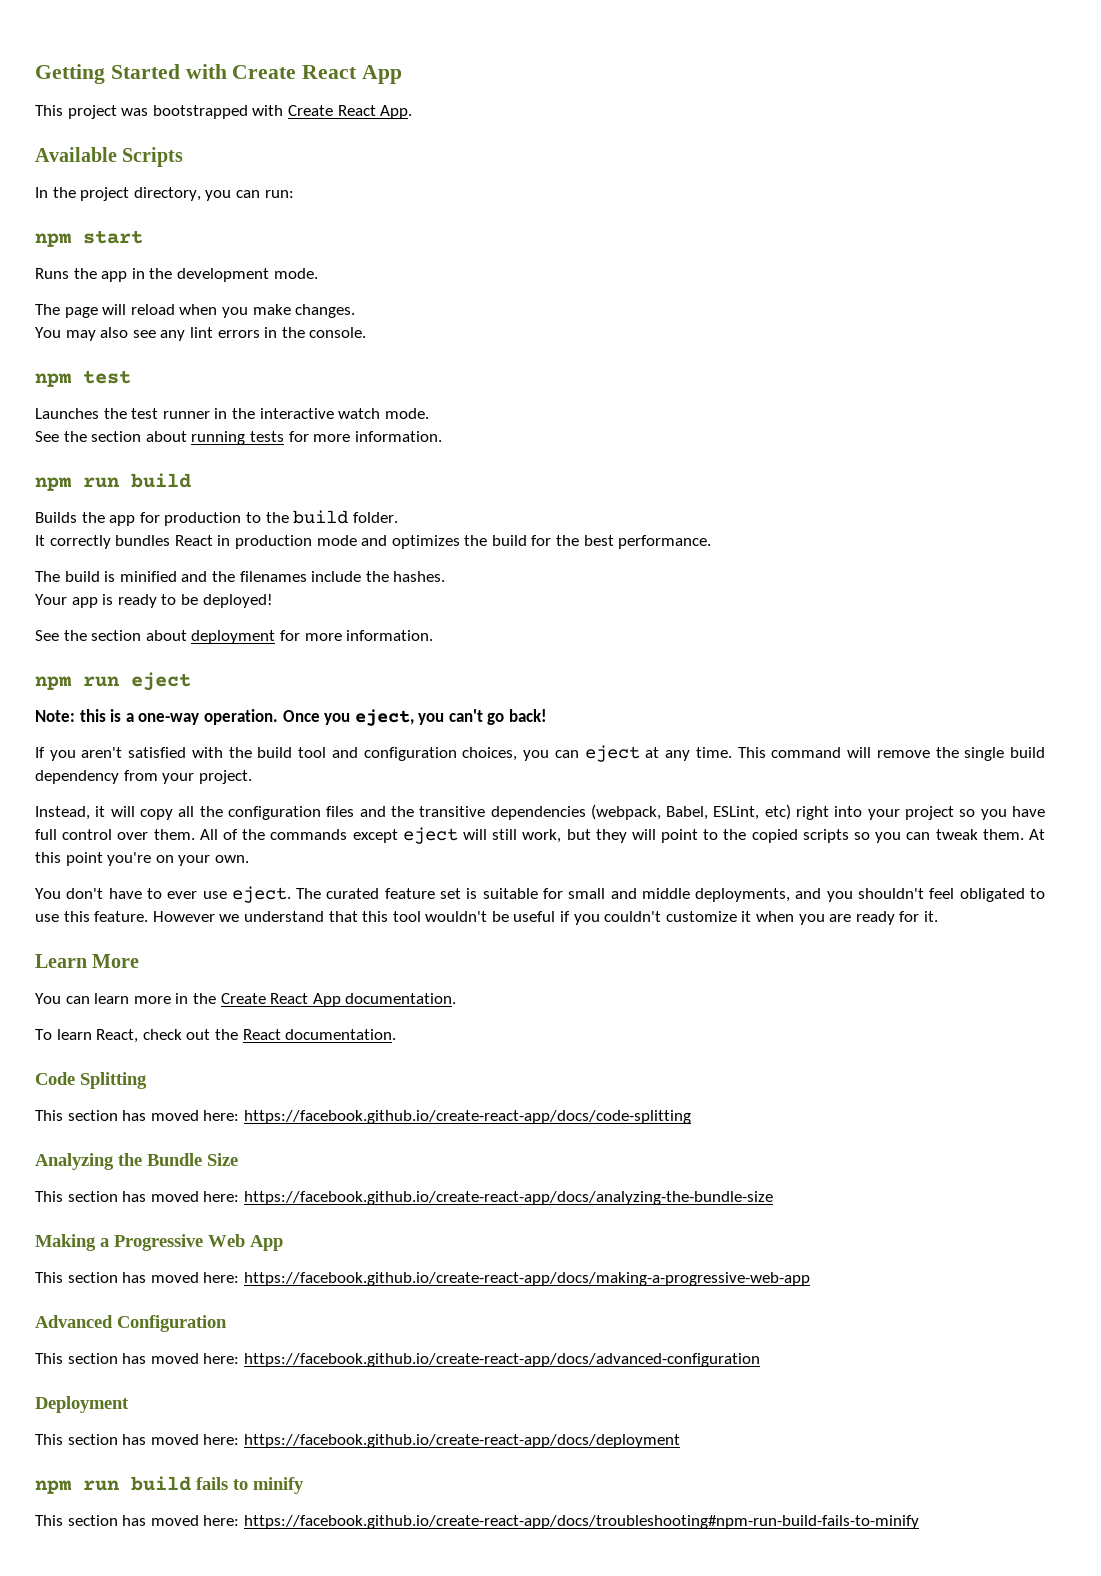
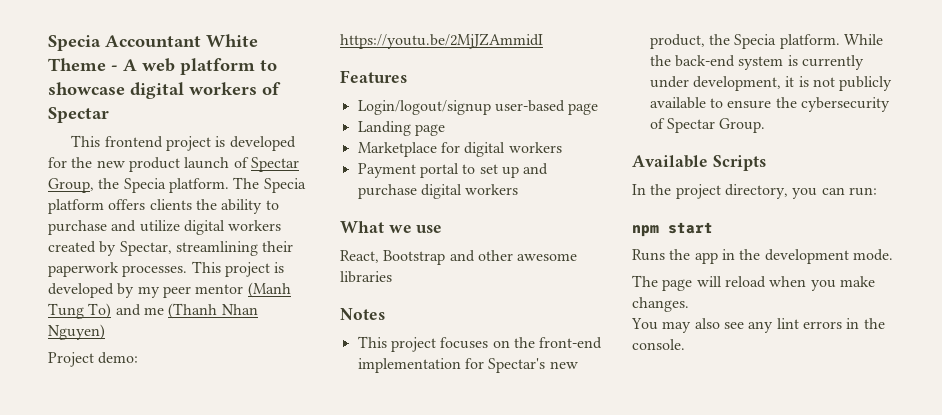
- Getting Started with Create React App
- This project was bootstrapped with Create React App.
+ Specia Accountant White Theme - A web platform to showcase digital workers of Spectar
+ This frontend project is developed for the new product launch of Spectar Group, the Specia platform. The Specia platform offers clients the ability to purchase and utilize digital workers created by Spectar, streamlining their paperwork processes. This project is developed by my peer mentor (Manh Tung To) and me (Thanh Nhan Nguyen)
+ Project demo: https://youtu.be/2MjJZAmmidI
+ Features
+ Login/logout/signup user-based page
+ Landing page
+ Marketplace for digital workers
+ Payment portal to set up and purchase digital workers
+ What we use
+ React, Bootstrap and other awesome libraries
+ Notes
+ This project focuses on the front-end implementation for Spectar's new product, the Specia platform. While the back-end system is currently under development, it is not publicly available to ensure the cybersecurity of Spectar Group.
- npm test
- Launches the test runner in the interactive watch mode.
- See the section about running tests for more information.
- npm run build
- Builds the app for production to the build folder.
- It correctly bundles React in production mode and optimizes the build for the best performance.
- The build is minified and the filenames include the hashes.
- Your app is ready to be deployed!
- See the section about deployment for more information.
- npm run eject
- Note: this is a one-way operation. Once you eject, you can't go back!
- If you aren't satisfied with the build tool and configuration choices, you can eject at any time. This command will remove the single build dependency from your project.
- Instead, it will copy all the configuration files and the transitive dependencies (webpack, Babel, ESLint, etc) right into your project so you have full control over them. All of the commands except eject will still work, but they will point to the copied scripts so you can tweak them. At this point you're on your own.
- You don't have to ever use eject. The curated feature set is suitable for small and middle deployments, and you shouldn't feel obligated to use this feature. However we understand that this tool wouldn't be useful if you couldn't customize it when you are ready for it.
- Learn More
- You can learn more in the Create React App documentation.
- To learn React, check out the React documentation.
- Code Splitting
- This section has moved here: https://facebook.github.io/create-react-app/docs/code-splitting
- Analyzing the Bundle Size
- This section has moved here: https://facebook.github.io/create-react-app/docs/analyzing-the-bundle-size
- Making a Progressive Web App
- This section has moved here: https://facebook.github.io/create-react-app/docs/making-a-progressive-web-app
- Advanced Configuration
- This section has moved here: https://facebook.github.io/create-react-app/docs/advanced-configuration
- Deployment
- This section has moved here: https://facebook.github.io/create-react-app/docs/deployment
- npm run build fails to minify
- This section has moved here: https://facebook.github.io/create-react-app/docs/troubleshooting#npm-run-build-fails-to-minify

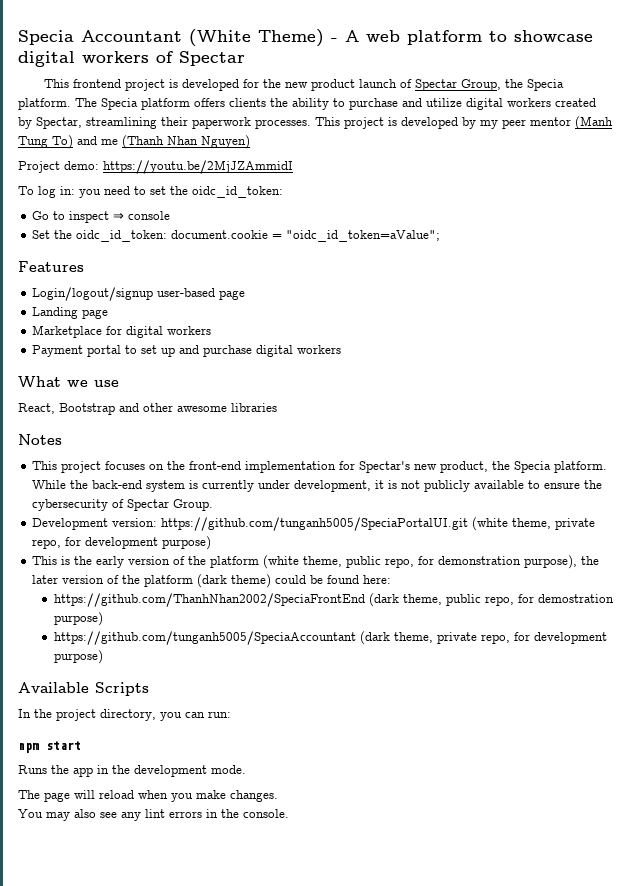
- Specia Accountant White Theme - A web platform to showcase digital workers of Spectar
+ Specia Accountant (White Theme) - A web platform to showcase digital workers of Spectar
+ To log in: you need to set the oidc_id_token:
+ Go to inspect ⇒ console
+ Set the oidc_id_token: document.cookie = "oidc_id_token=aValue";
+ Development version: https://github.com/tunganh5005/SpeciaPortalUI.git (white theme, private repo, for development purpose)
+ This is the early version of the platform (white theme, public repo, for demonstration purpose), the later version of the platform (dark theme) could be found here:
+ https://github.com/ThanhNhan2002/SpeciaFrontEnd (dark theme, public repo, for demostration purpose)
+ https://github.com/tunganh5005/SpeciaAccountant (dark theme, private repo, for development purpose)

